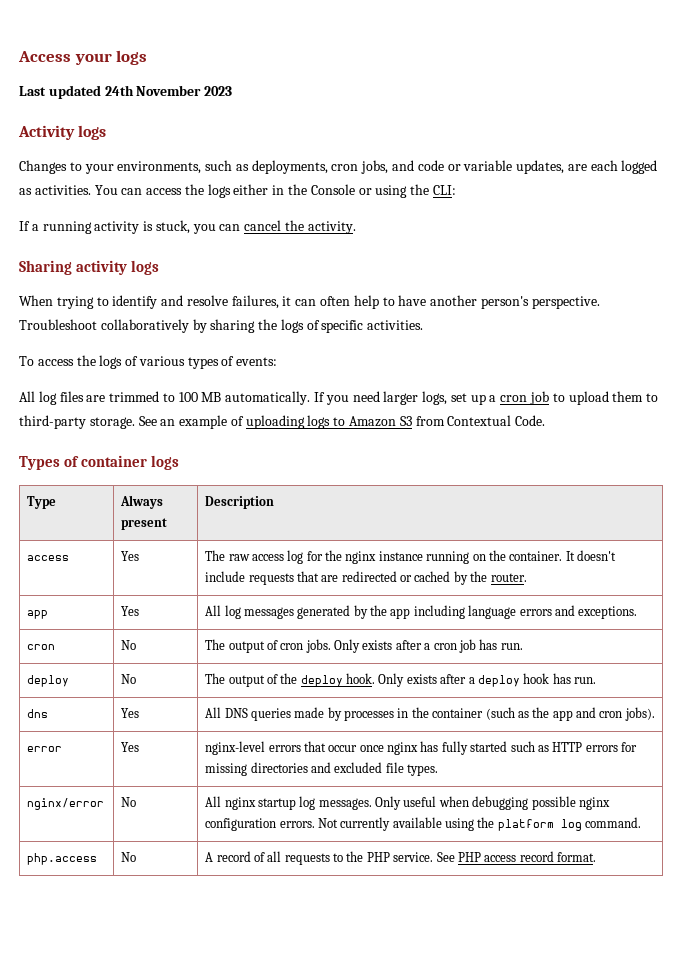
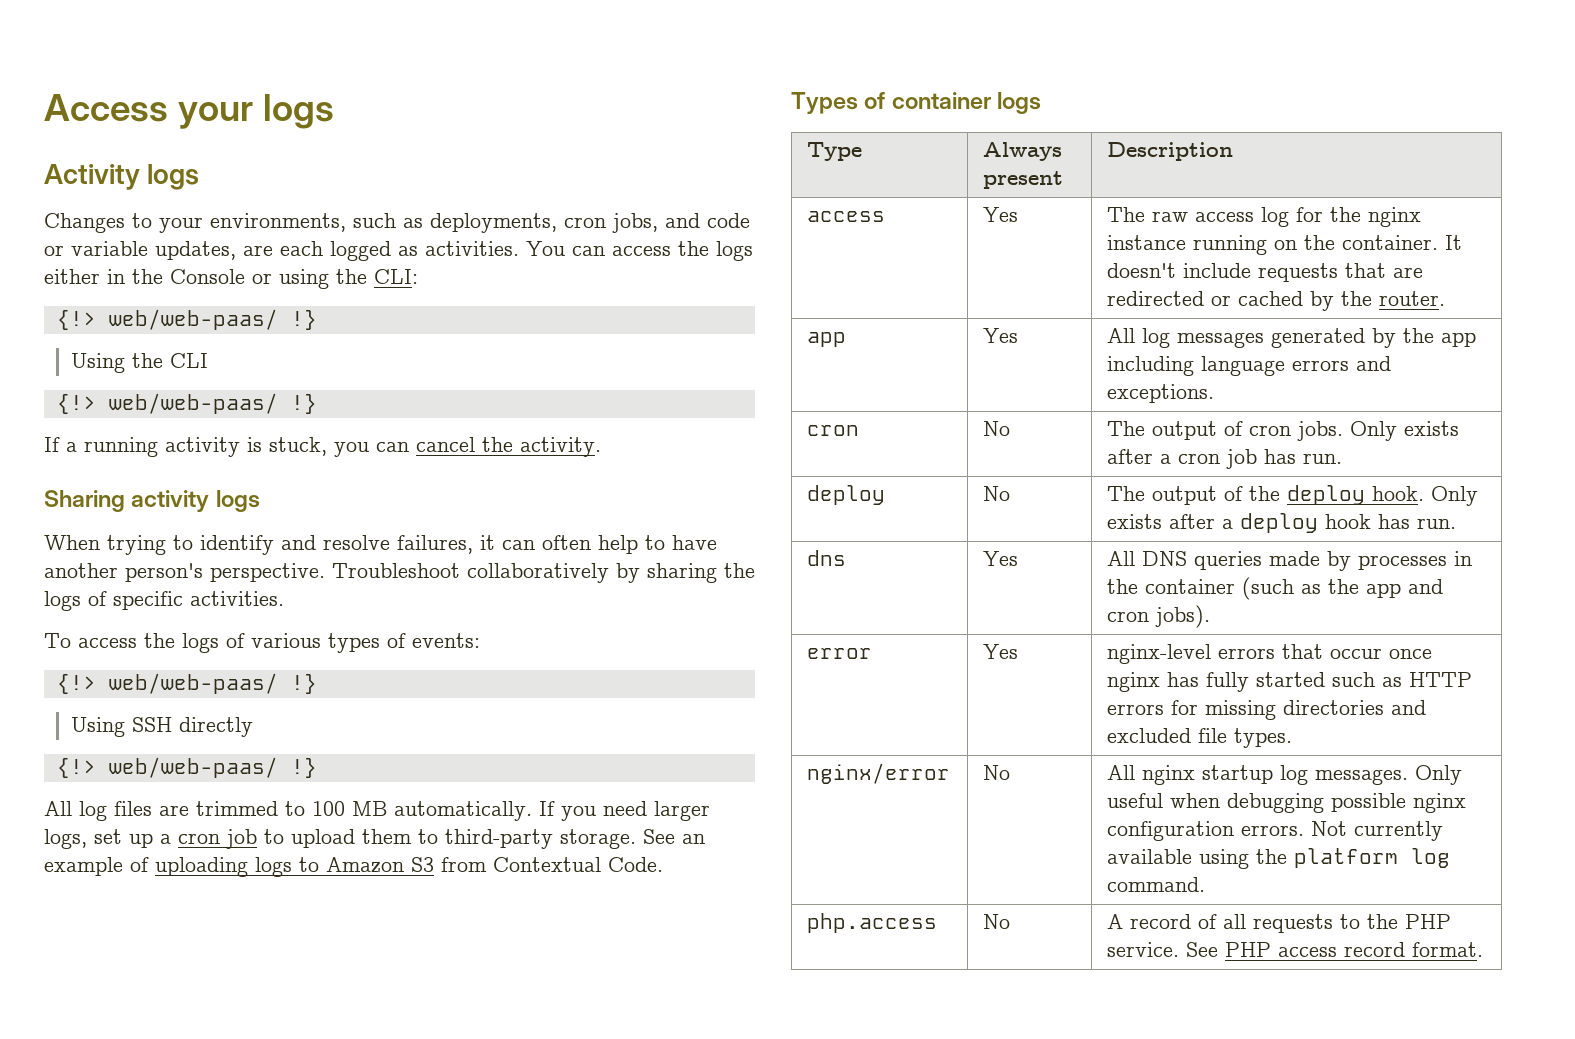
- Last updated 24th November 2023
  You can access the logs either in the Console or using the CLI:
+ {!> web/web-paas/ !}
+ Using the CLI
+ {!> web/web-paas/ !}
  To access the logs of various types of events:
+ {!> web/web-paas/ !}
+ Using SSH directly
+ {!> web/web-paas/ !}

